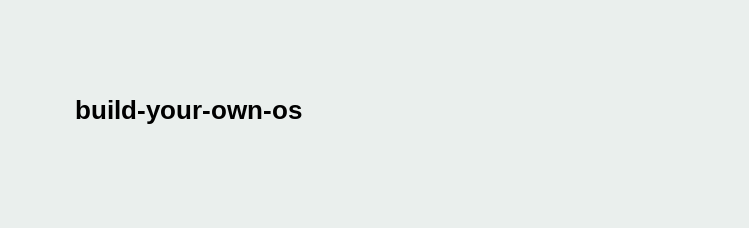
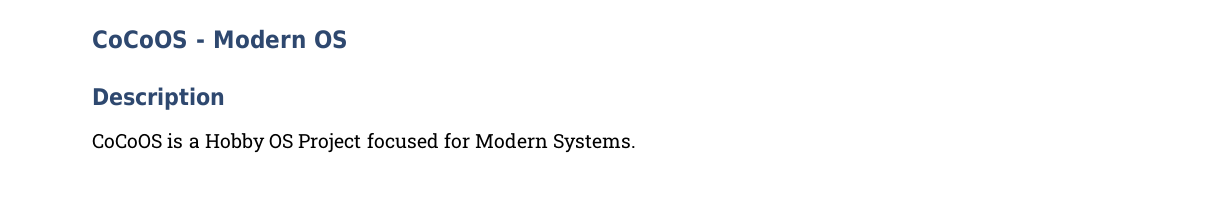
- build-your-own-os
+ CoCoOS - Modern OS
+ Description
+ CoCoOS is a Hobby OS Project focused for Modern Systems.

